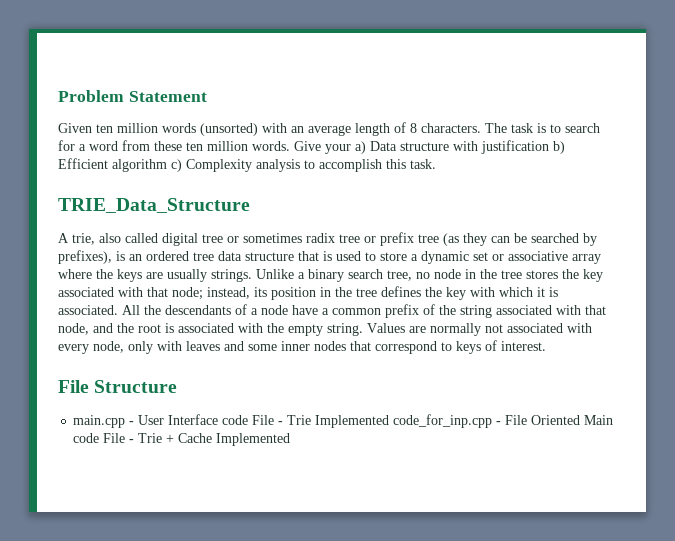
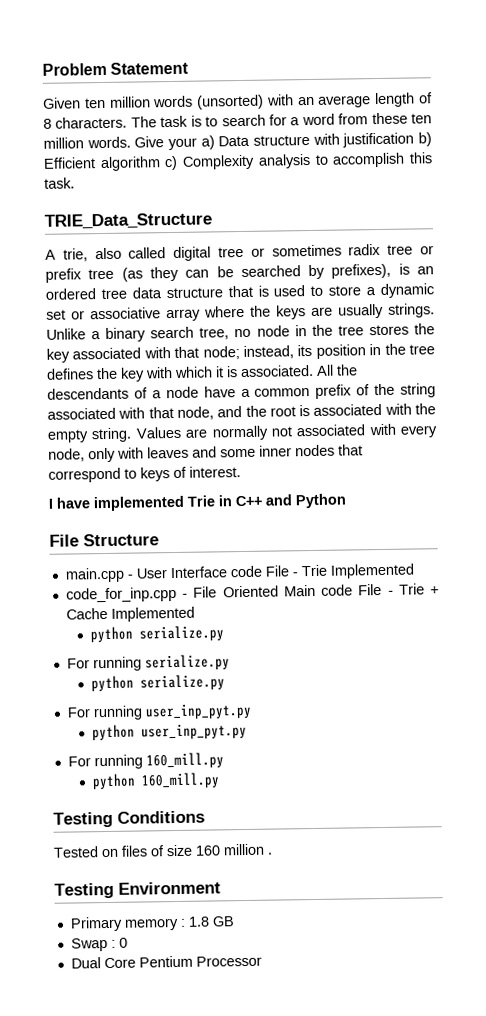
+ I have implemented Trie in C++ and Python
- main.cpp - User Interface code File - Trie Implemented code_for_inp.cpp - File Oriented Main code File - Trie + Cache Implemented
+ main.cpp - User Interface code File - Trie Implemented
+ code_for_inp.cpp - File Oriented Main code File - Trie + Cache Implemented
+ python serialize.py
+ For running serialize.py
+ python serialize.py
+ For running user_inp_pyt.py
+ python user_inp_pyt.py
+ For running 160_mill.py
+ python 160_mill.py
+ Testing Conditions
+ Tested on files of size 160 million .
+ Testing Environment
+ Primary memory : 1.8 GB
+ Swap : 0
+ Dual Core Pentium Processor

